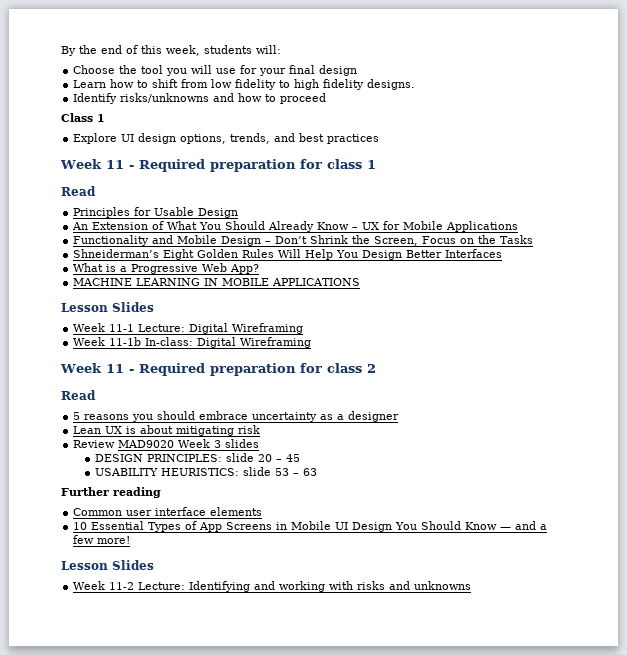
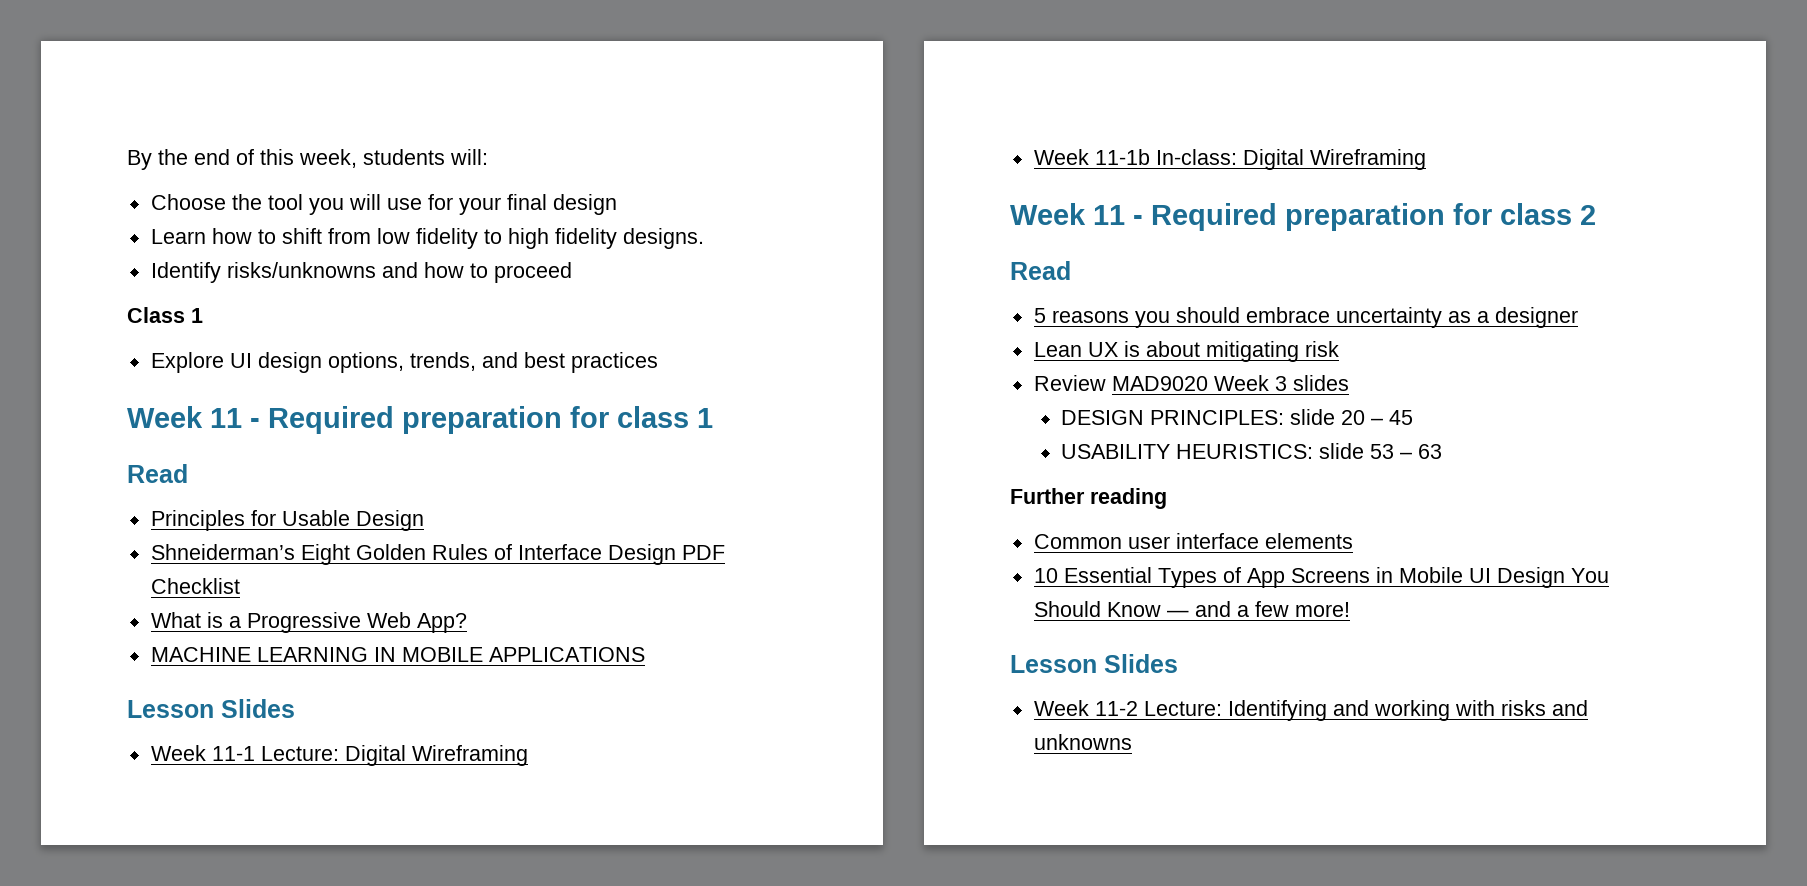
- An Extension of What You Should Already Know – UX for Mobile Applications
- Functionality and Mobile Design – Don’t Shrink the Screen, Focus on the Tasks
- Shneiderman’s Eight Golden Rules Will Help You Design Better Interfaces
+ Shneiderman’s Eight Golden Rules of Interface Design PDF Checklist

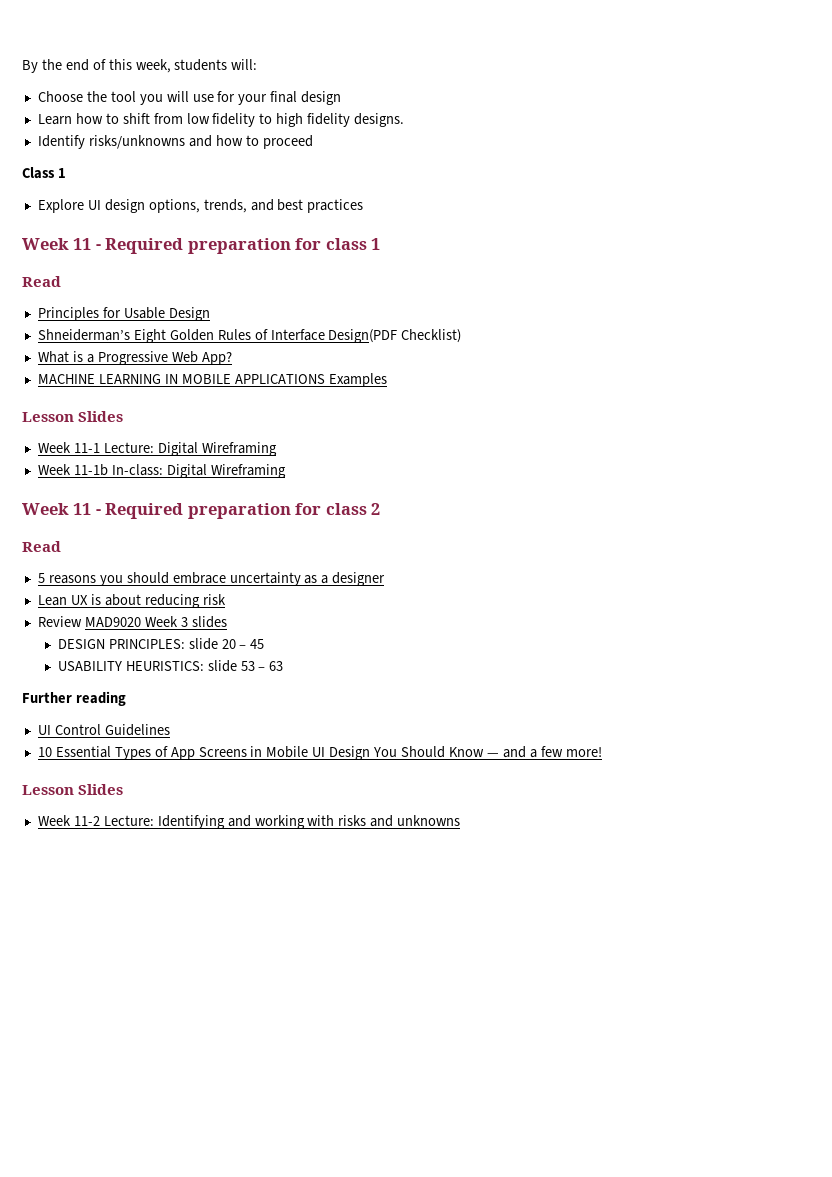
- Shneiderman’s Eight Golden Rules of Interface Design PDF Checklist
+ Shneiderman’s Eight Golden Rules of Interface Design(PDF Checklist)
- MACHINE LEARNING IN MOBILE APPLICATIONS
+ MACHINE LEARNING IN MOBILE APPLICATIONS Examples
- Lean UX is about mitigating risk
+ Lean UX is about reducing risk
- Common user interface elements
+ UI Control Guidelines

